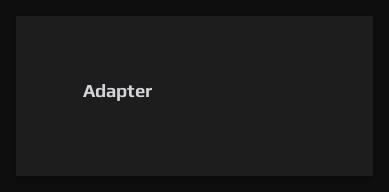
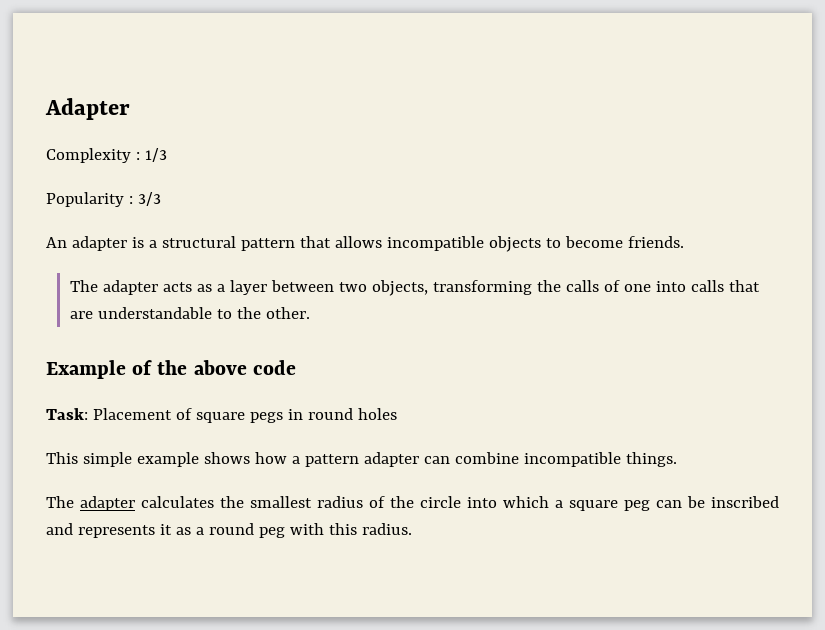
+ Complexity : 1/3
+ Popularity : 3/3
+ An adapter is a structural pattern that allows incompatible objects to become friends.
+ The adapter acts as a layer between two objects, transforming the calls of one into calls that are understandable to the other.
+ Example of the above code
+ Task: Placement of square pegs in round holes
+ This simple example shows how a pattern adapter can combine incompatible things.
+ The adapter calculates the smallest radius of the circle into which a square peg can be inscribed and represents it as a round peg with this radius.

